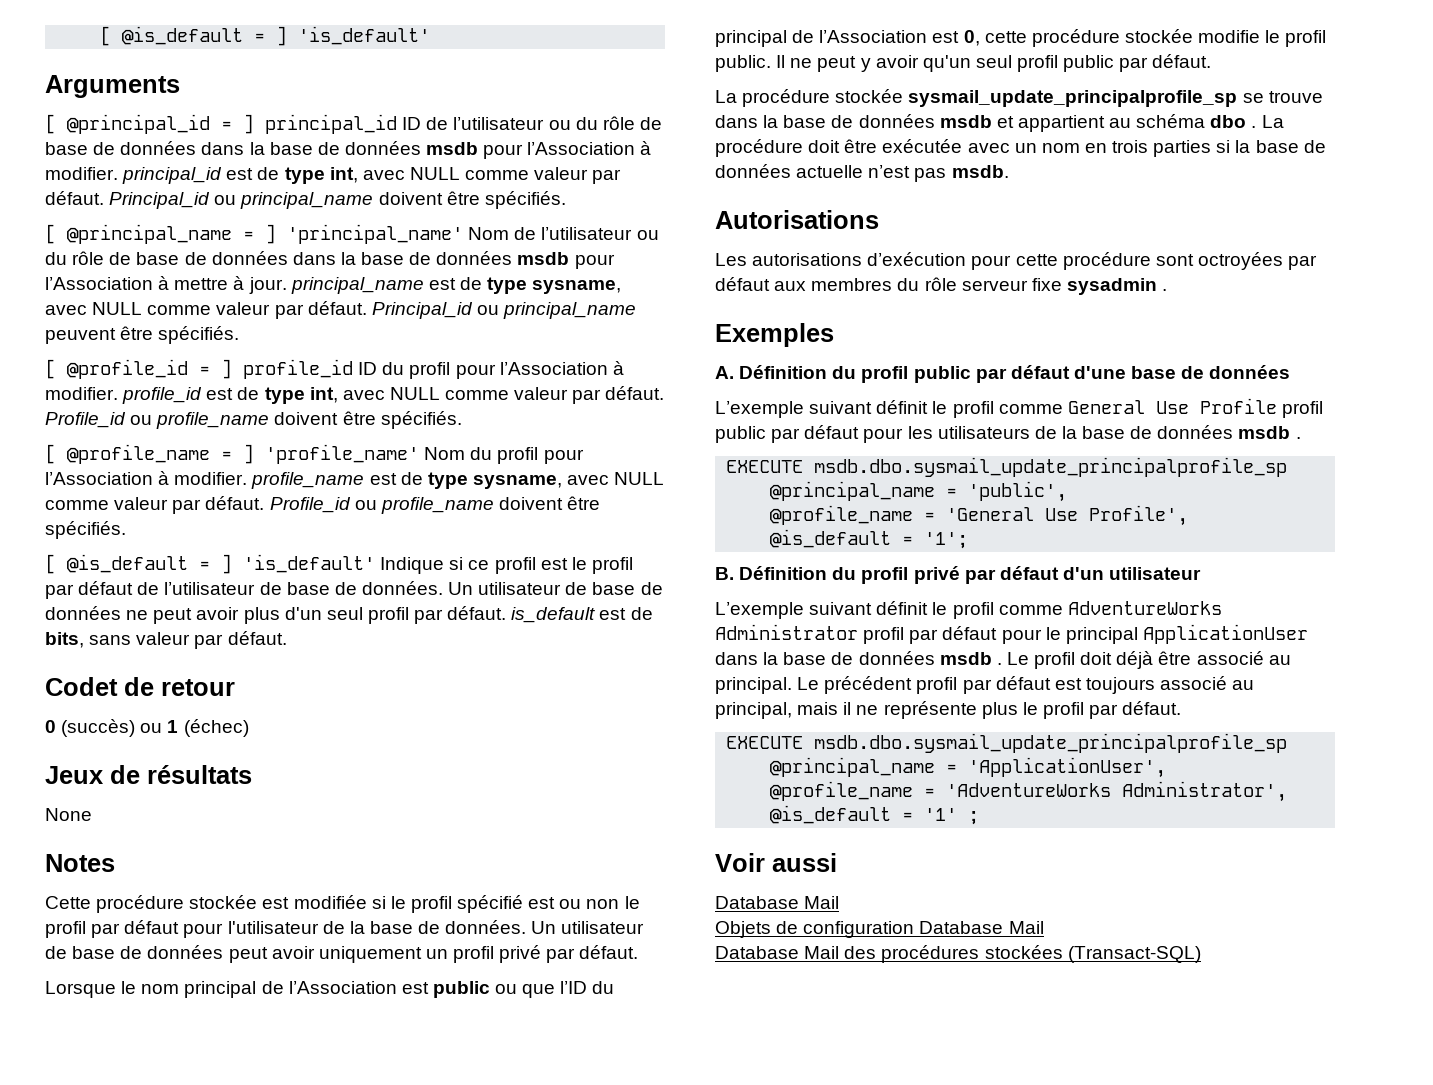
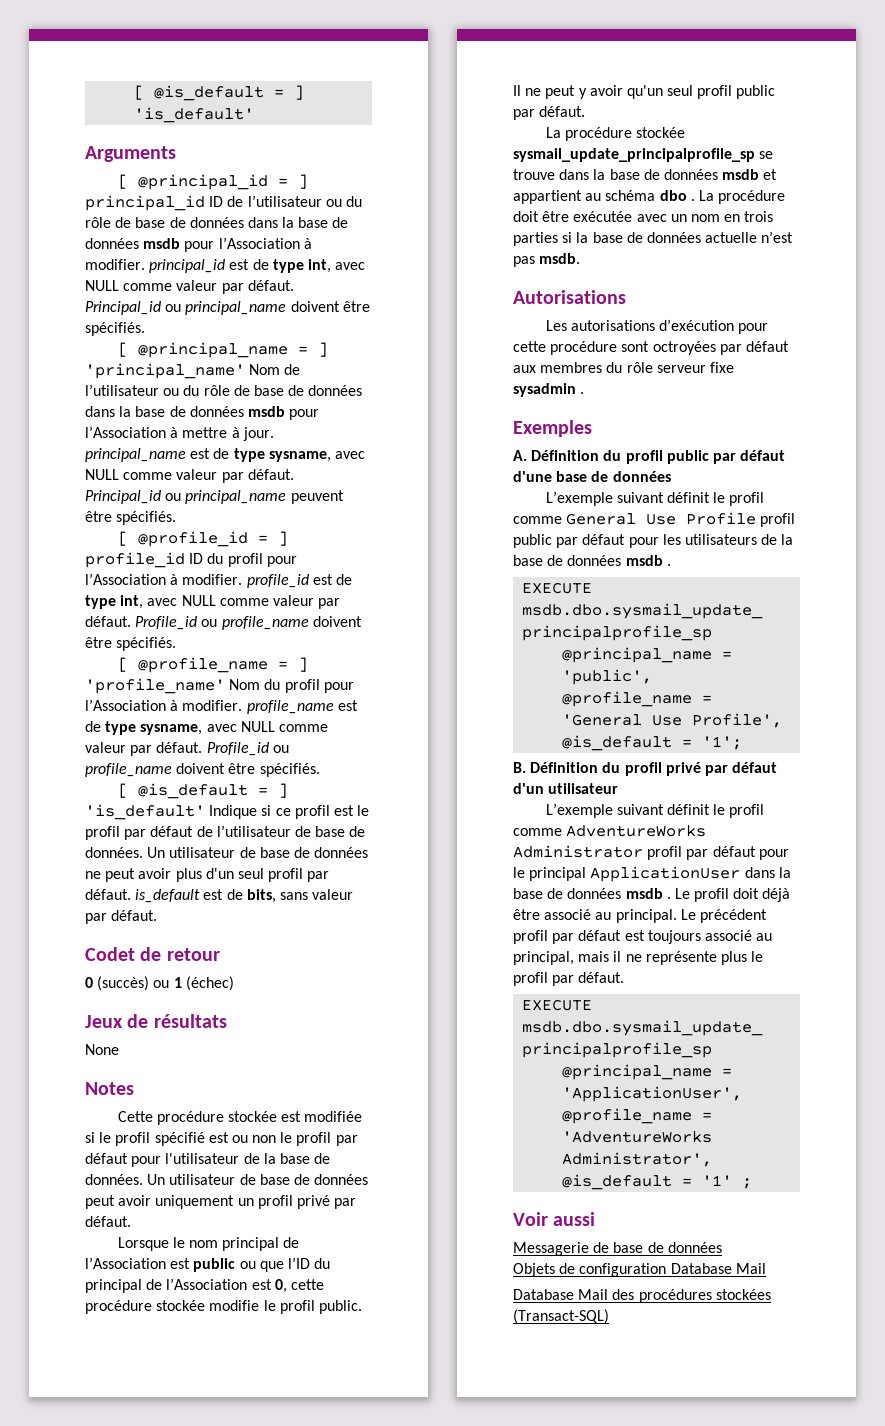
  Voir aussi
- Database Mail
+ Messagerie de base de données

